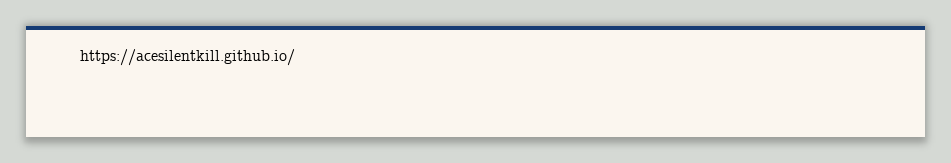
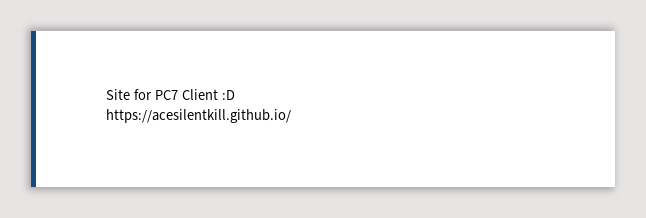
+ Site for PC7 Client :D

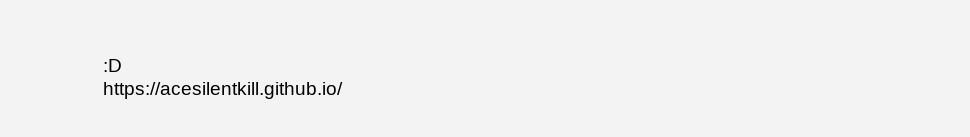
- Site for PC7 Client :D
+ :D

